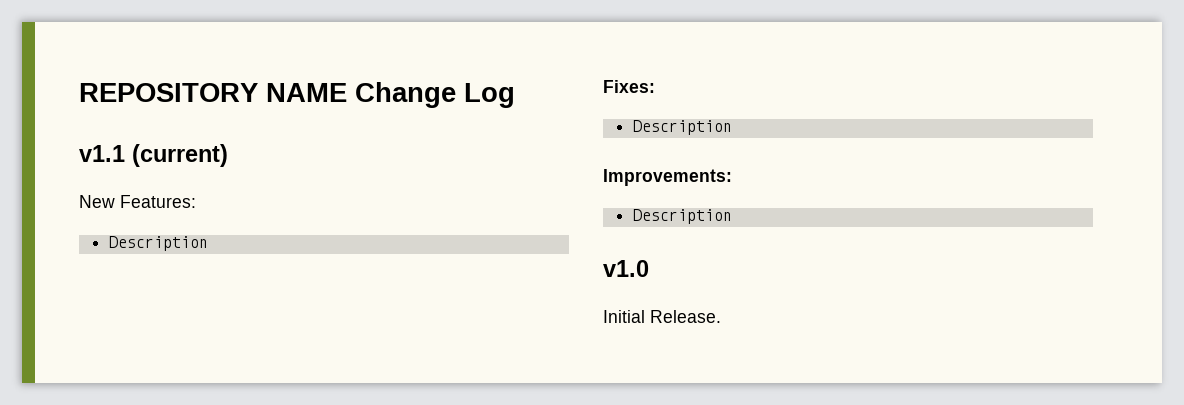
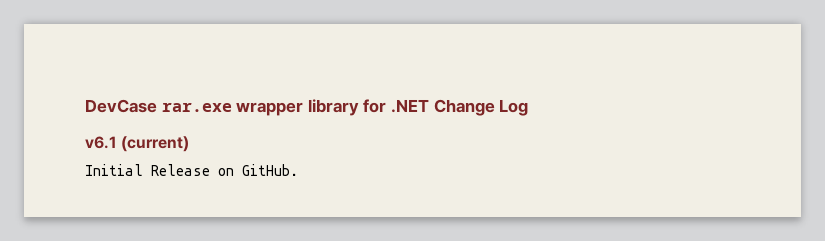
- REPOSITORY NAME Change Log
+ DevCase rar.exe wrapper library for .NET Change Log
- v1.1 (current)
+ v6.1 (current)
- New Features:
- Description
- Fixes:
- Description
- Improvements:
- Description
- v1.0
- Initial Release.
+ Initial Release on GitHub.

